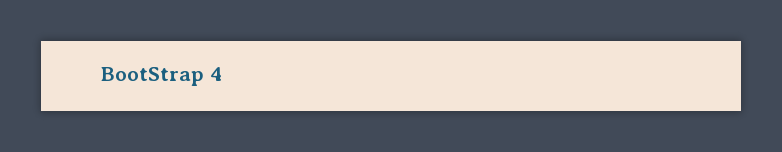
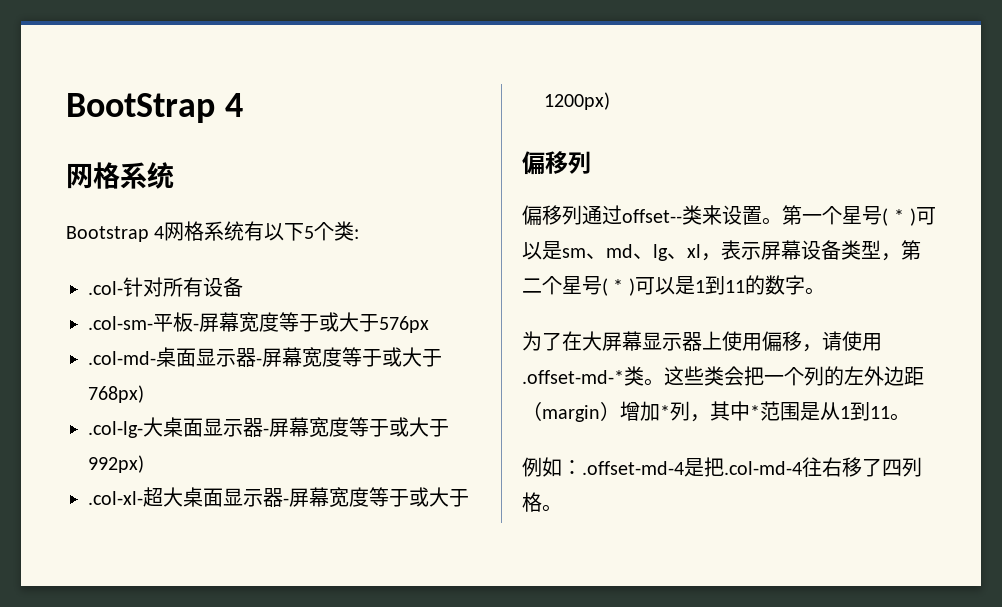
  BootStrap 4
+ 网格系统
+ Bootstrap 4网格系统有以下5个类:
+ .col-针对所有设备
+ .col-sm-平板-屏幕宽度等于或大于576px
+ .col-md-桌面显示器-屏幕宽度等于或大于768px)
+ .col-lg-大桌面显示器-屏幕宽度等于或大于992px)
+ .col-xl-超大桌面显示器-屏幕宽度等于或大于1200px)
+ 偏移列
+ 偏移列通过offset--类来设置。第一个星号( * )可以是sm、md、lg、xl，表示屏幕设备类型，第二个星号( * )可以是1到11的数字。
+ 为了在大屏幕显示器上使用偏移，请使用.offset-md-*类。这些类会把一个列的左外边距（margin）增加*列，其中*范围是从1到11。
+ 例如：.offset-md-4是把.col-md-4往右移了四列格。

